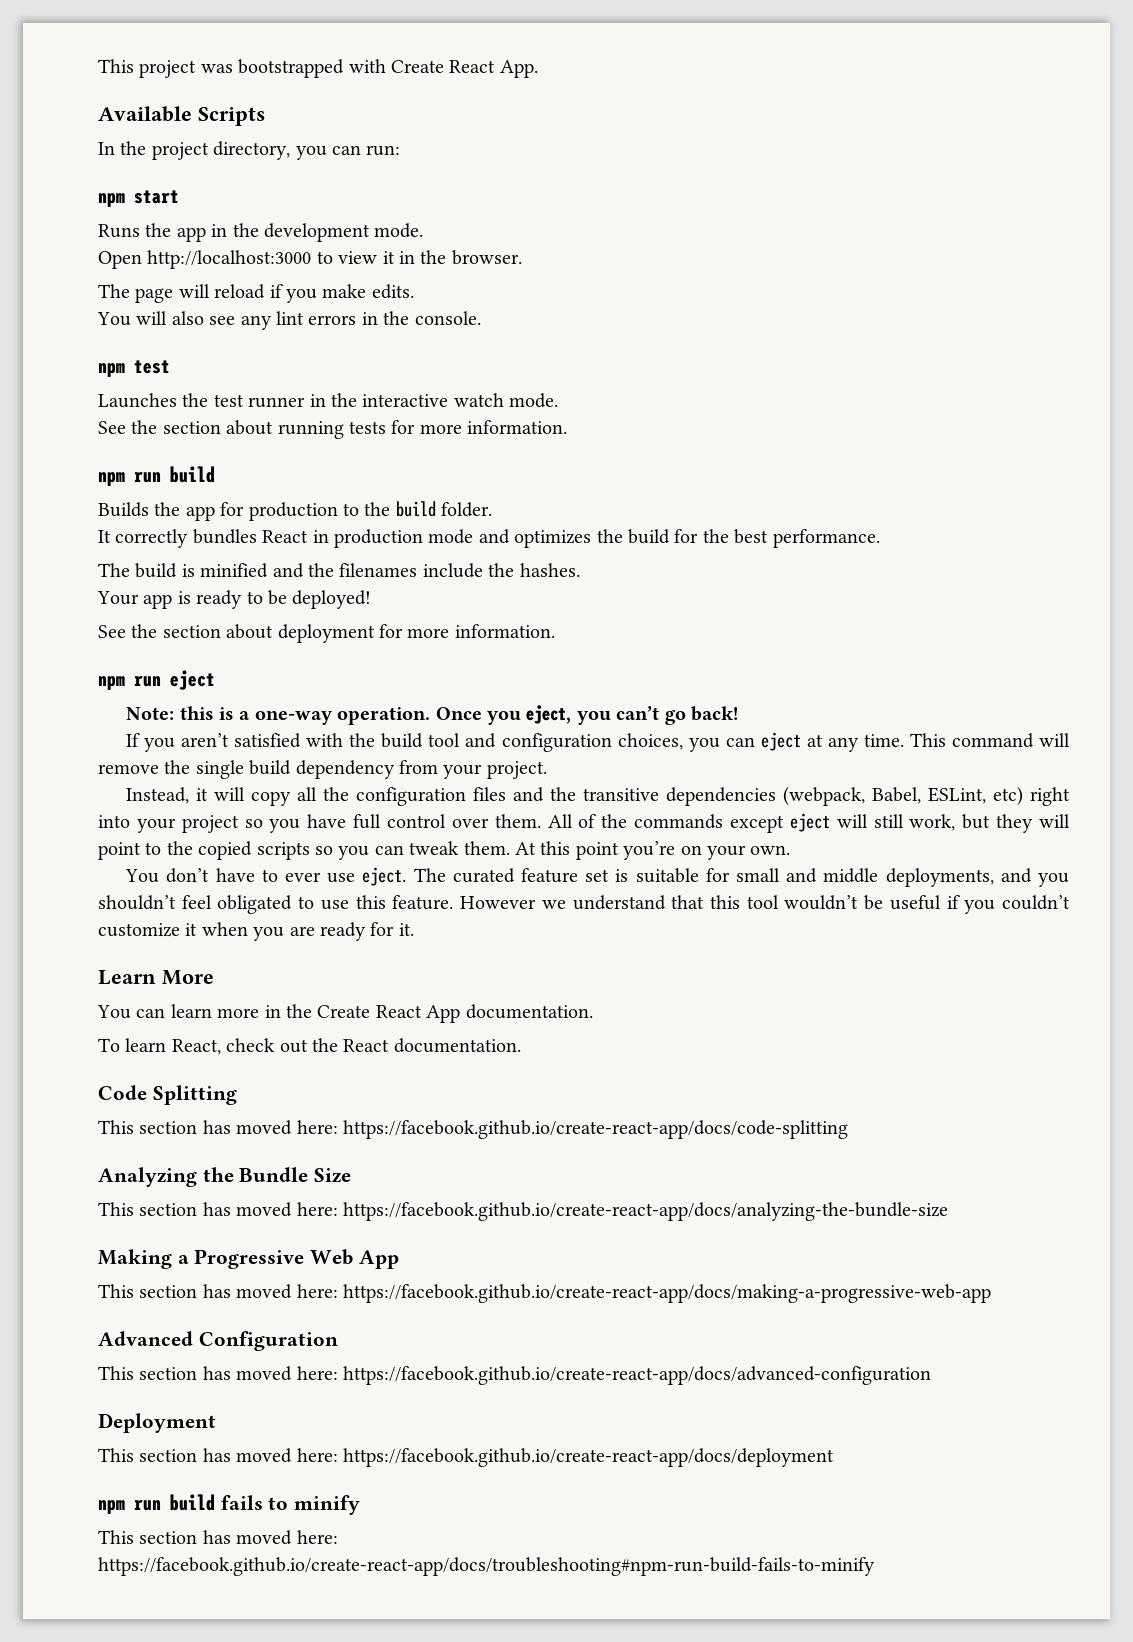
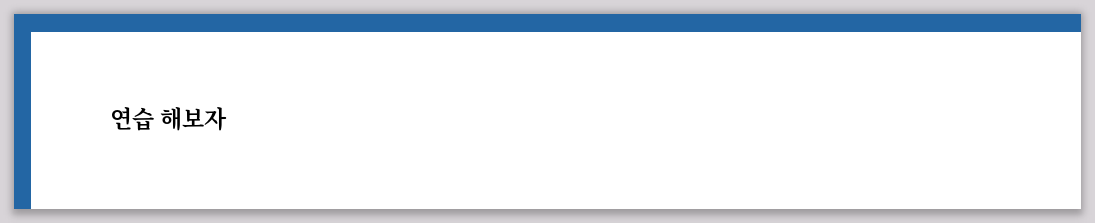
- This project was bootstrapped with Create React App.
- Available Scripts
- In the project directory, you can run:
- npm start
- Runs the app in the development mode.
- Open http://localhost:3000 to view it in the browser.
- The page will reload if you make edits.
- You will also see any lint errors in the console.
- npm test
- Launches the test runner in the interactive watch mode.
- See the section about running tests for more information.
- npm run build
- Builds the app for production to the build folder.
- It correctly bundles React in production mode and optimizes the build for the best performance.
- The build is minified and the filenames include the hashes.
- Your app is ready to be deployed!
- See the section about deployment for more information.
- npm run eject
- Note: this is a one-way operation. Once you eject, you can’t go back!
- If you aren’t satisfied with the build tool and configuration choices, you can eject at any time. This command will remove the single build dependency from your project.
- Instead, it will copy all the configuration files and the transitive dependencies (webpack, Babel, ESLint, etc) right into your project so you have full control over them. All of the commands except eject will still work, but they will point to the copied scripts so you can tweak them. At this point you’re on your own.
- You don’t have to ever use eject. The curated feature set is suitable for small and middle deployments, and you shouldn’t feel obligated to use this feature. However we understand that this tool wouldn’t be useful if you couldn’t customize it when you are ready for it.
- Learn More
- You can learn more in the Create React App documentation.
- To learn React, check out the React documentation.
- Code Splitting
- This section has moved here: https://facebook.github.io/create-react-app/docs/code-splitting
- Analyzing the Bundle Size
- This section has moved here: https://facebook.github.io/create-react-app/docs/analyzing-the-bundle-size
- Making a Progressive Web App
- This section has moved here: https://facebook.github.io/create-react-app/docs/making-a-progressive-web-app
- Advanced Configuration
- This section has moved here: https://facebook.github.io/create-react-app/docs/advanced-configuration
- Deployment
- This section has moved here: https://facebook.github.io/create-react-app/docs/deployment
- npm run build fails to minify
- This section has moved here: https://facebook.github.io/create-react-app/docs/troubleshooting#npm-run-build-fails-to-minify
+ 연습 해보자

